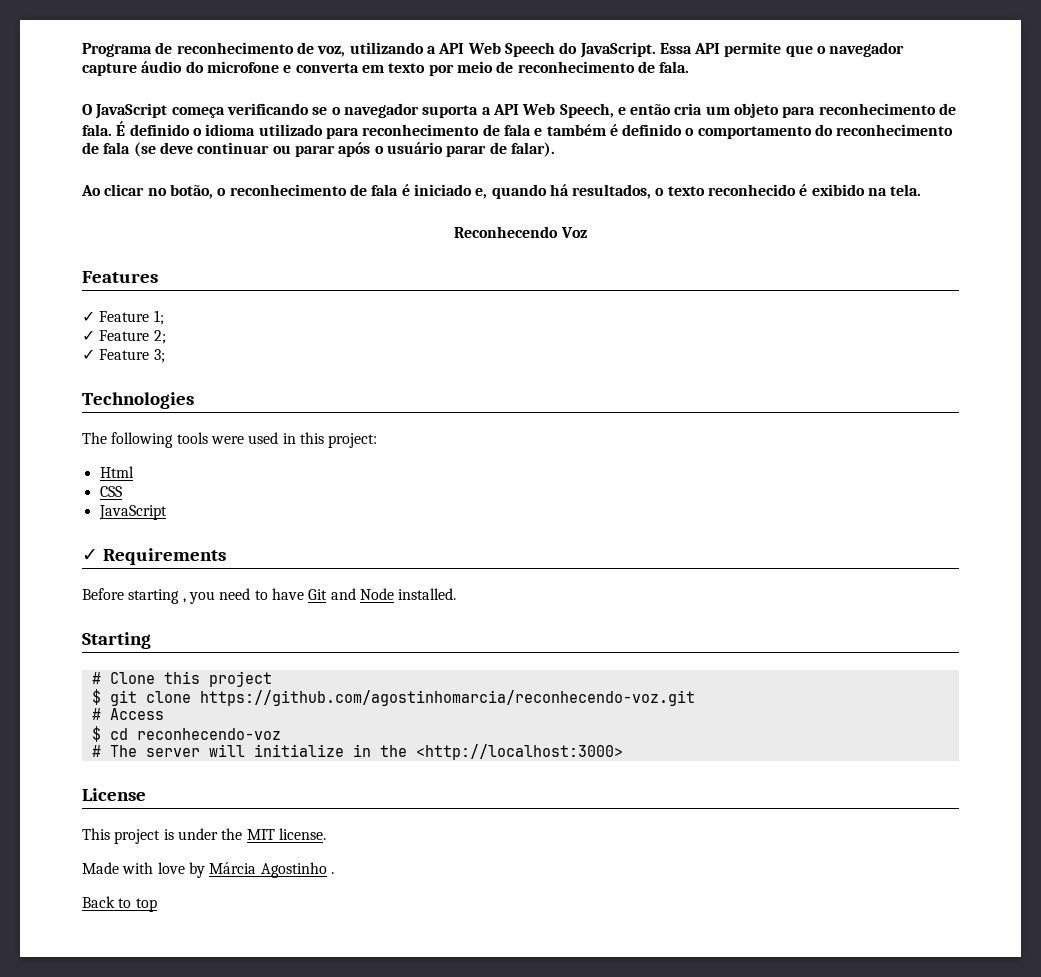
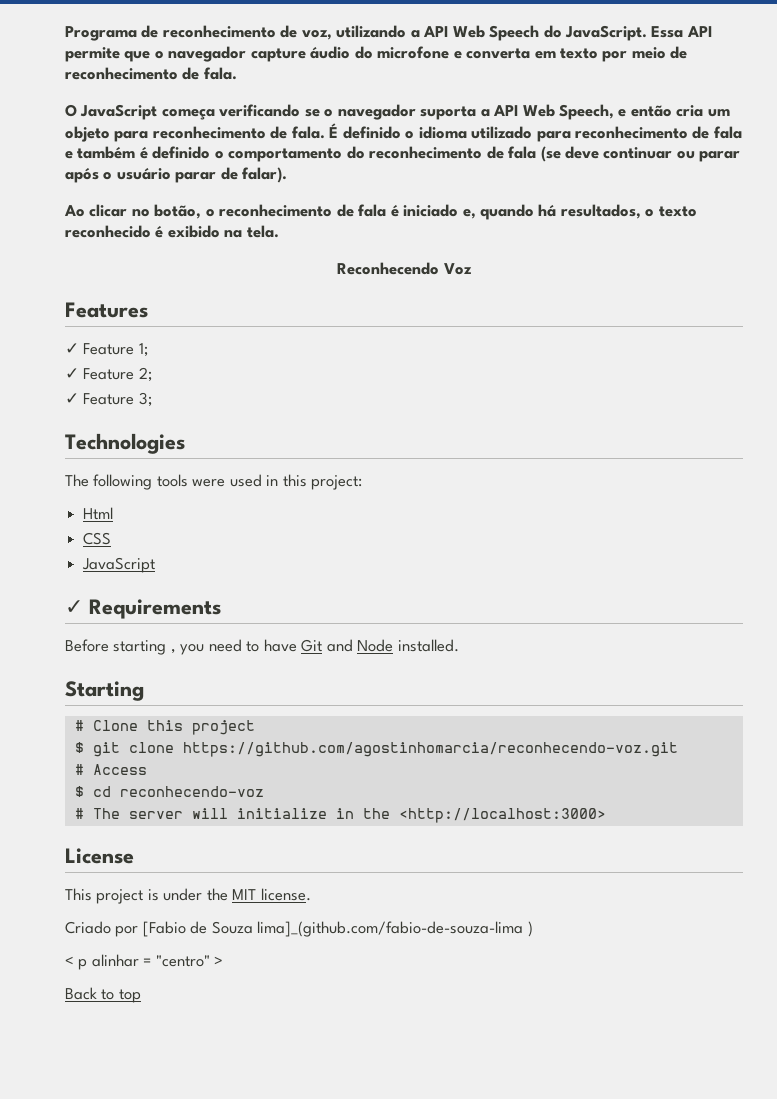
- Made with love by Márcia Agostinho .
+ Criado por [Fabio de Souza lima]_(github.com/fabio-de-souza-lima )
+ < p alinhar = "centro" >

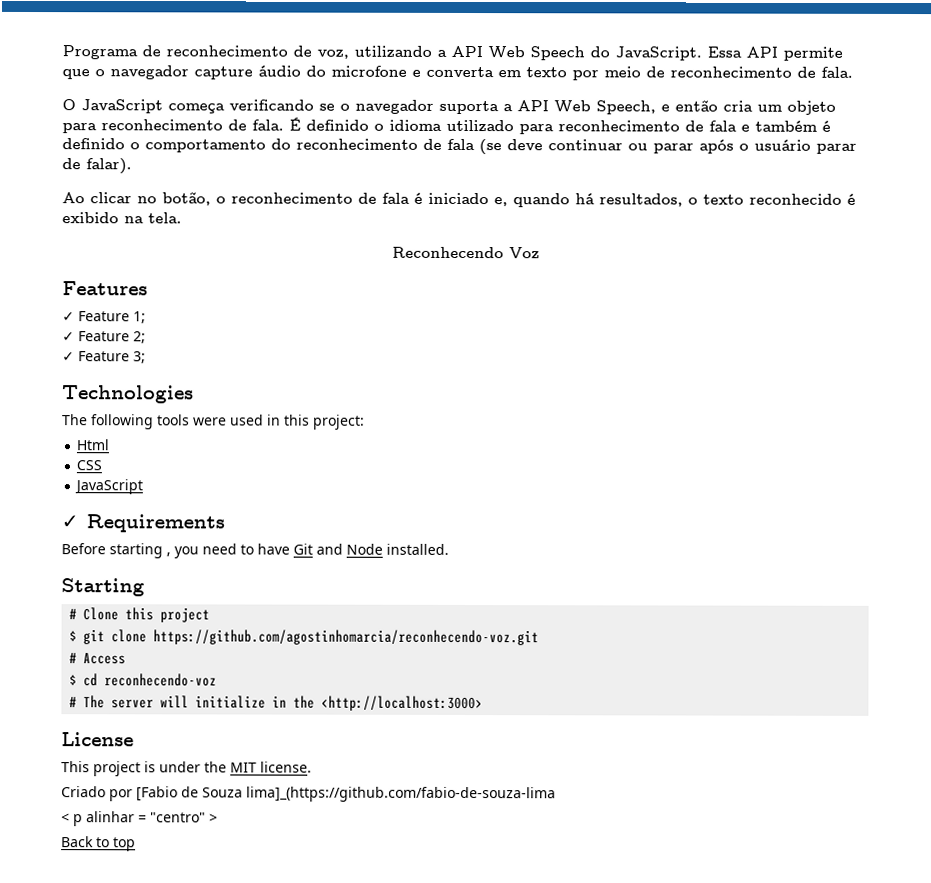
- Criado por [Fabio de Souza lima]_(github.com/fabio-de-souza-lima )
+ Criado por [Fabio de Souza lima]_(https://github.com/fabio-de-souza-lima

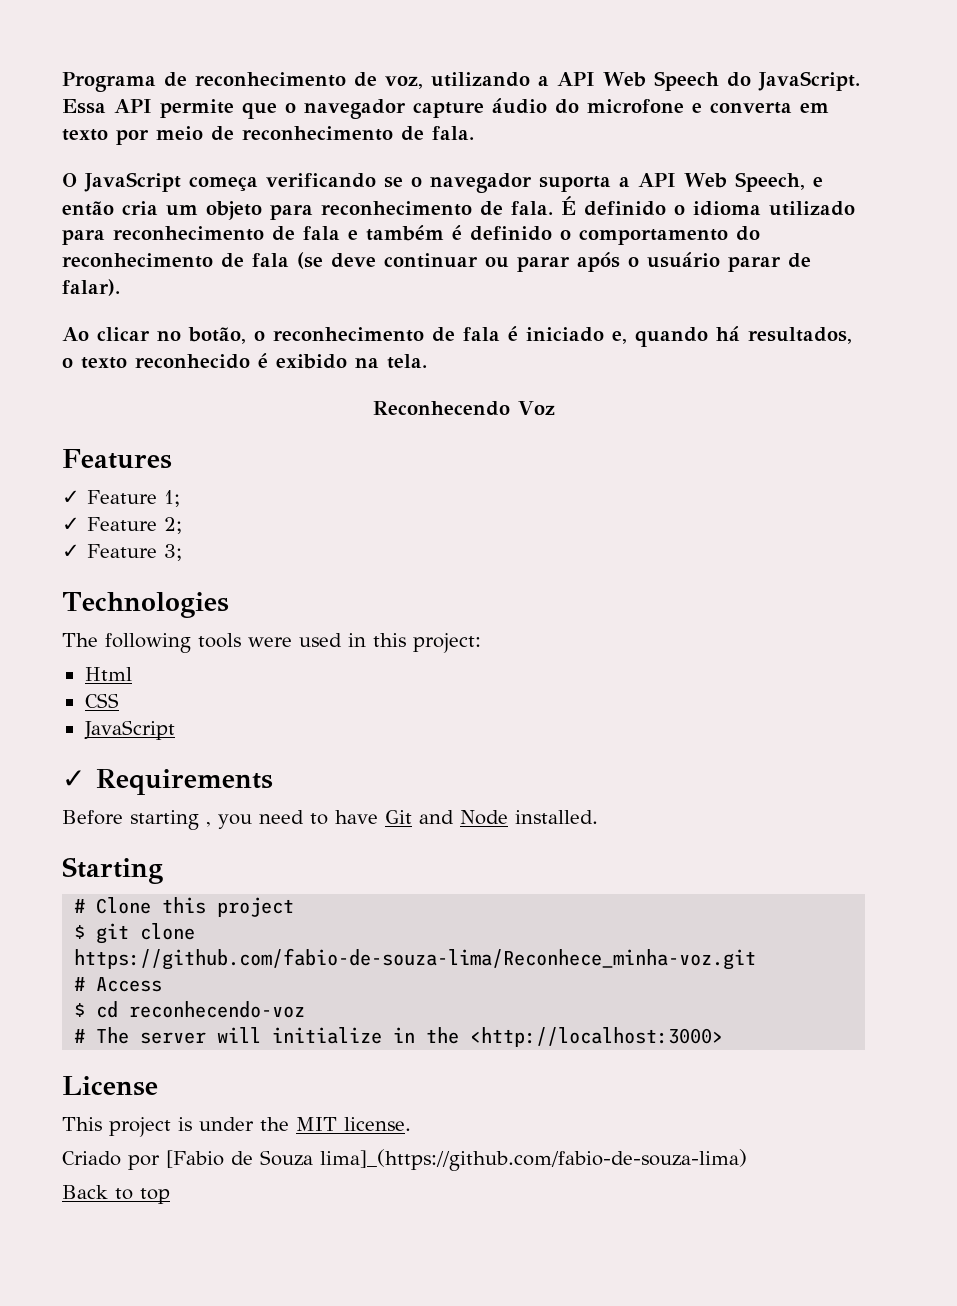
- $ git clone https://github.com/agostinhomarcia/reconhecendo-voz.git
+ $ git clone https://github.com/fabio-de-souza-lima/Reconhece_minha-voz.git
- Criado por [Fabio de Souza lima]_(https://github.com/fabio-de-souza-lima
- < p alinhar = "centro" >
+ Criado por [Fabio de Souza lima]_(https://github.com/fabio-de-souza-lima)

